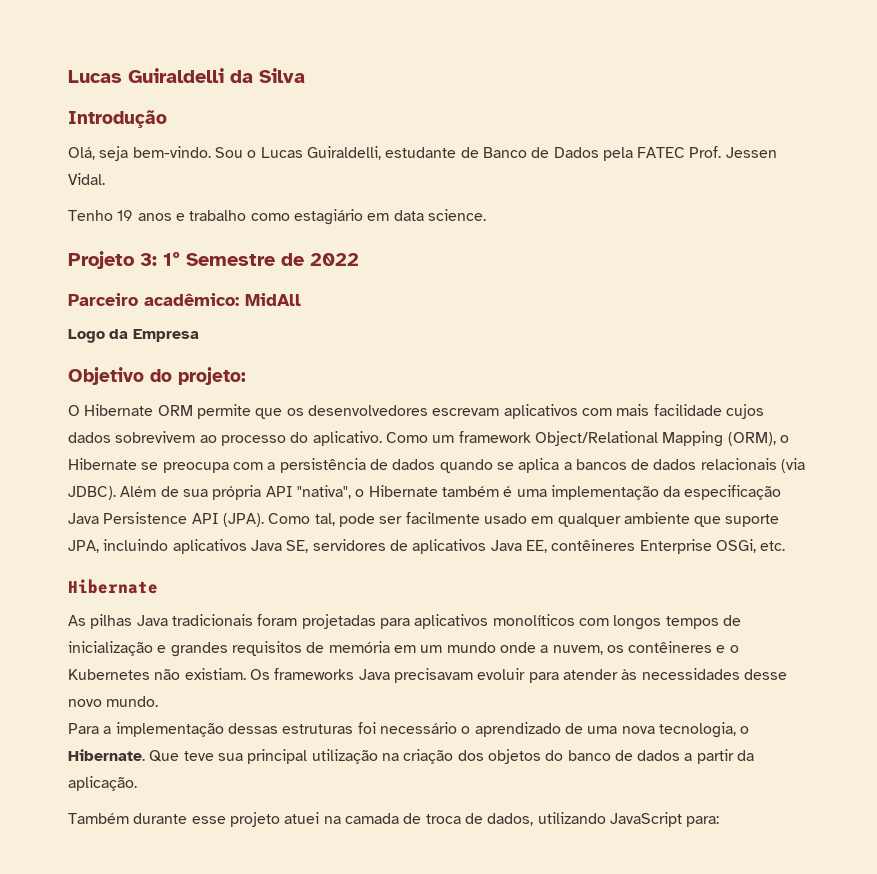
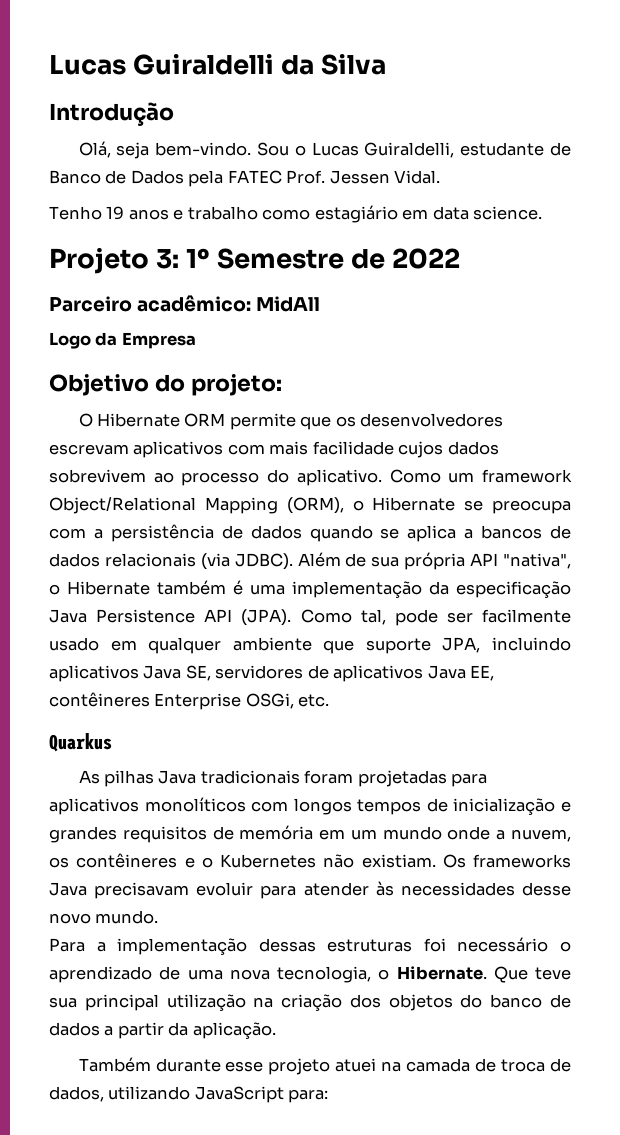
  Como tal, pode ser facilmente usado em qualquer ambiente que suporte JPA, incluindo aplicativos Java SE, servidores de aplicativos Java EE, contêineres Enterprise OSGi, etc.
- Hibernate
+ Quarkus

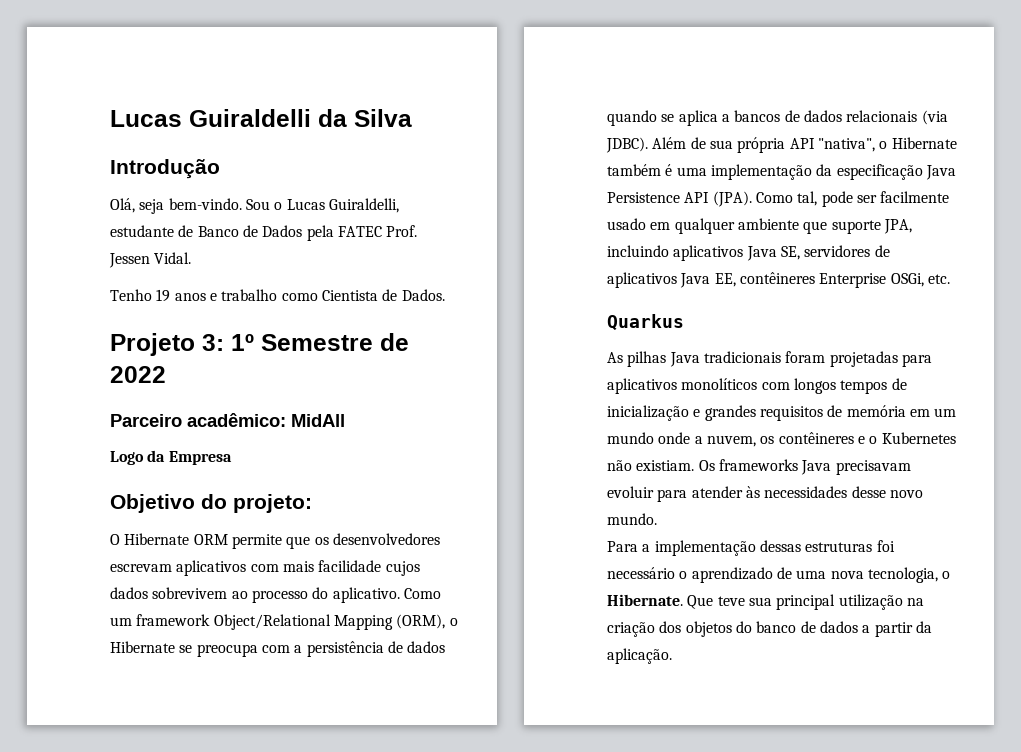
- Tenho 19 anos e trabalho como estagiário em data science.
+ Tenho 19 anos e trabalho como Cientista de Dados.
- Também durante esse projeto atuei na camada de troca de dados, utilizando JavaScript para:

